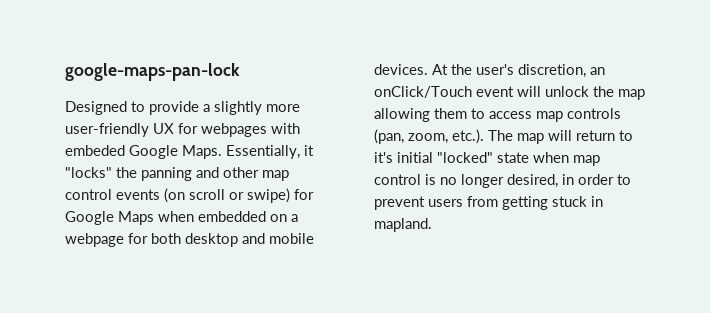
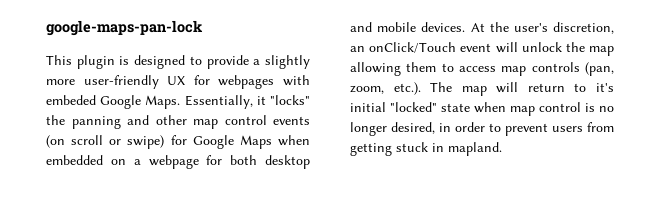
- Designed to provide a slightly more user-friendly UX for webpages with embeded Google Maps.
+ This plugin is designed to provide a slightly more user-friendly UX for webpages with embeded Google Maps.

